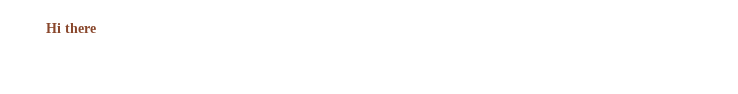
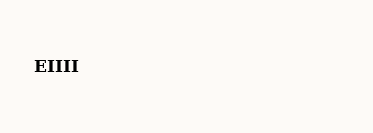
- Hi there
+ EIIII

